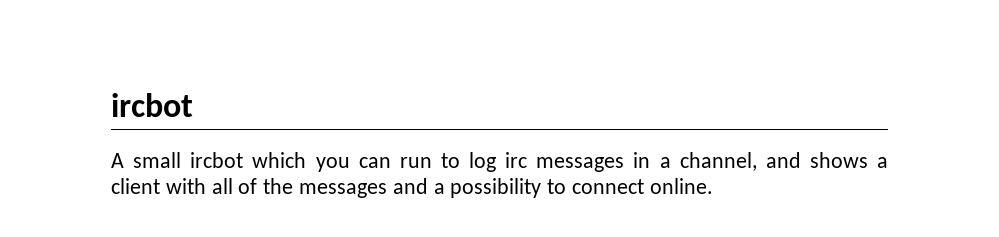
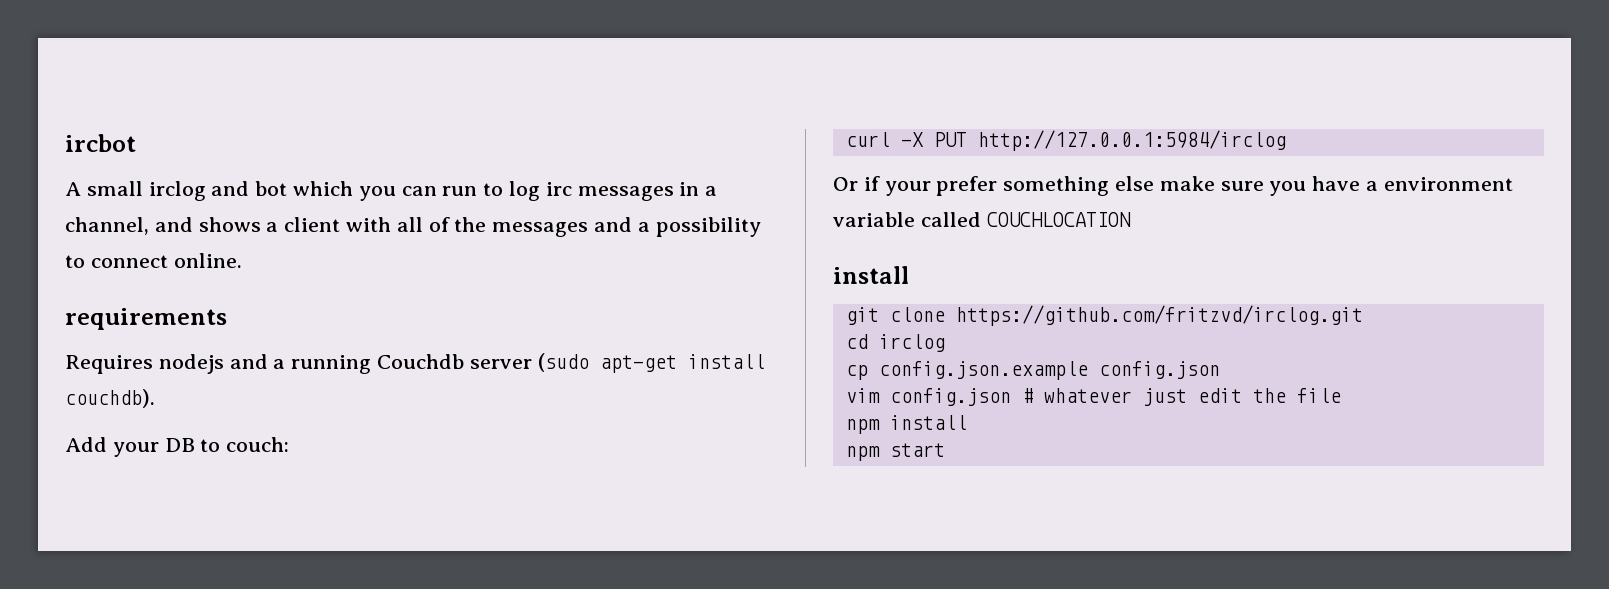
- A small ircbot which you can run to log irc messages in a channel, and shows a client with all of the messages and a possibility to connect online.
+ A small irclog and bot which you can run to log irc messages in a channel, and shows a client with all of the messages and a possibility to connect online.
+ requirements
+ Requires nodejs and a running Couchdb server (sudo apt-get install couchdb).
+ Add your DB to couch:
+ curl -X PUT http://127.0.0.1:5984/irclog
+ Or if your prefer something else make sure you have a environment variable called COUCHLOCATION
+ install
+ git clone https://github.com/fritzvd/irclog.git
+ cd irclog
+ cp config.json.example config.json
+ vim config.json # whatever just edit the file
+ npm install
+ npm start

